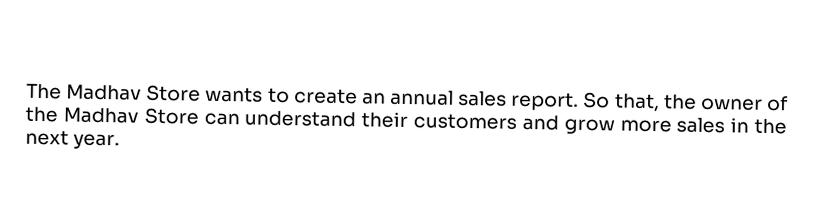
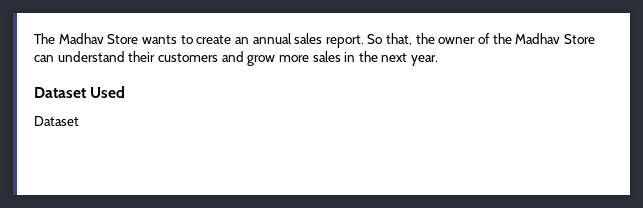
+ Dataset Used
+ Dataset

